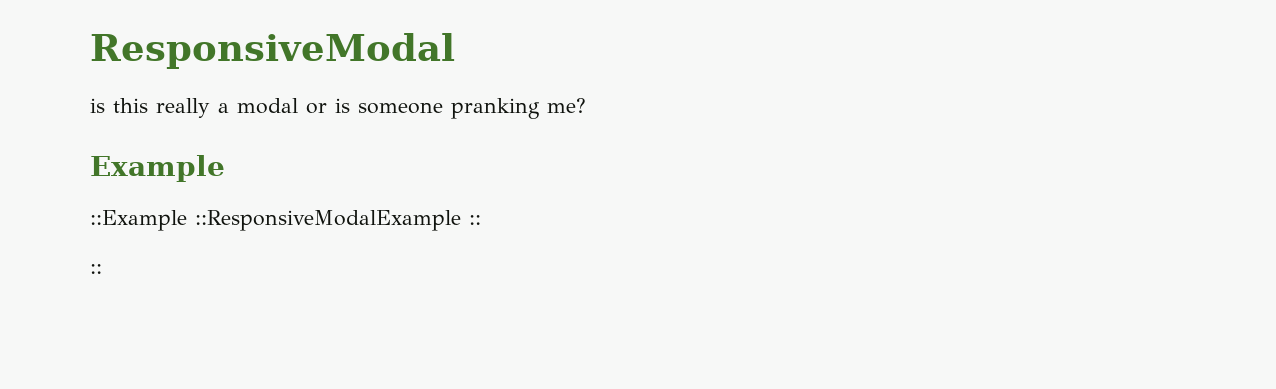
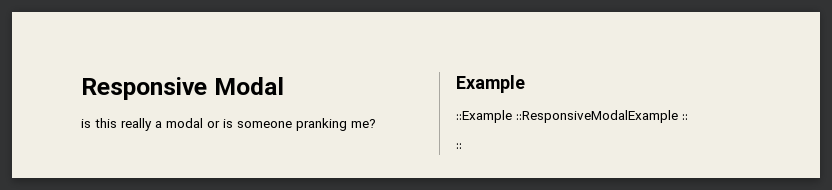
- ResponsiveModal
+ Responsive Modal

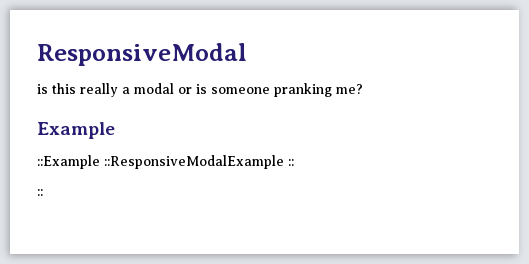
- Responsive Modal
+ ResponsiveModal

